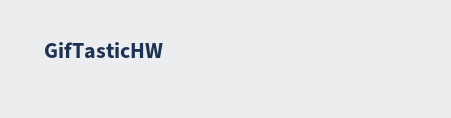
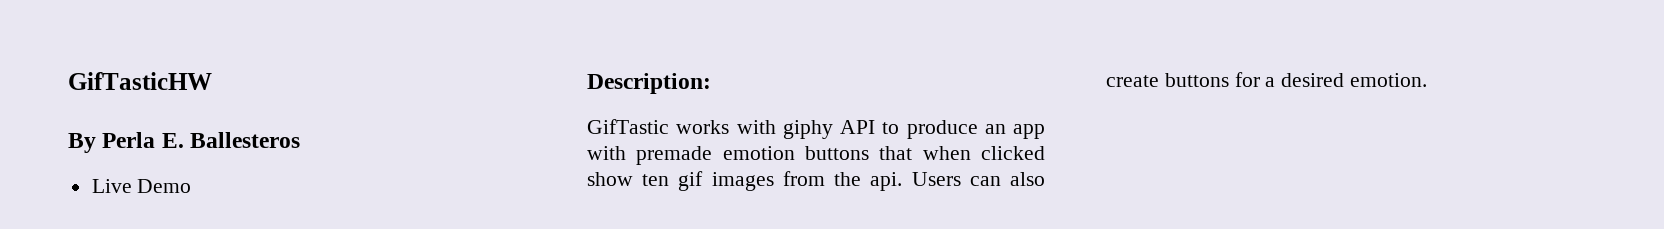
+ By Perla E. Ballesteros
+ Live Demo
+ Description:
+ GifTastic works with giphy API to produce an app with premade emotion buttons that when clicked show ten gif images from the api. Users can also create buttons for a desired emotion.

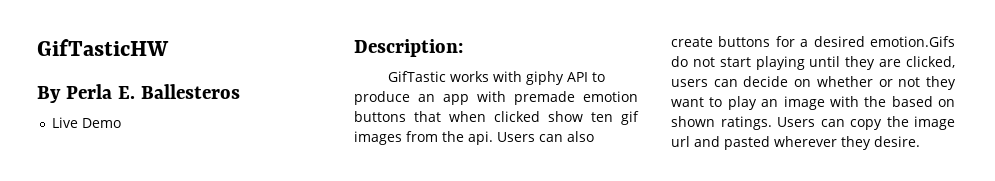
- Users can also create buttons for a desired emotion.
+ Users can also create buttons for a desired emotion.Gifs do not start playing until they are clicked, users can decide on whether or not they want to play an image with the based on shown ratings. Users can copy the image url and pasted wherever they desire.

